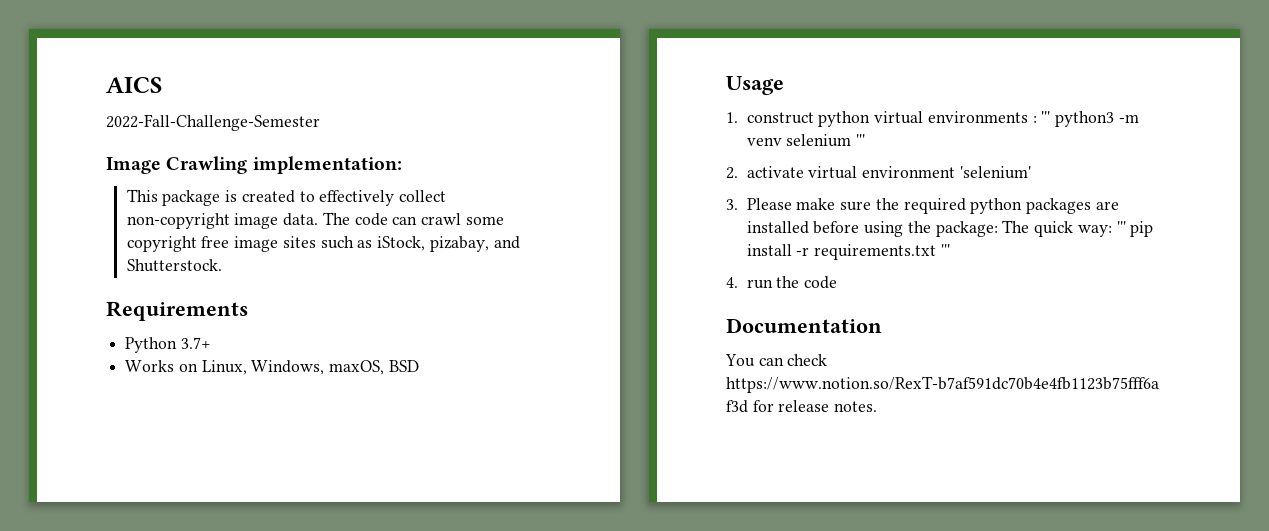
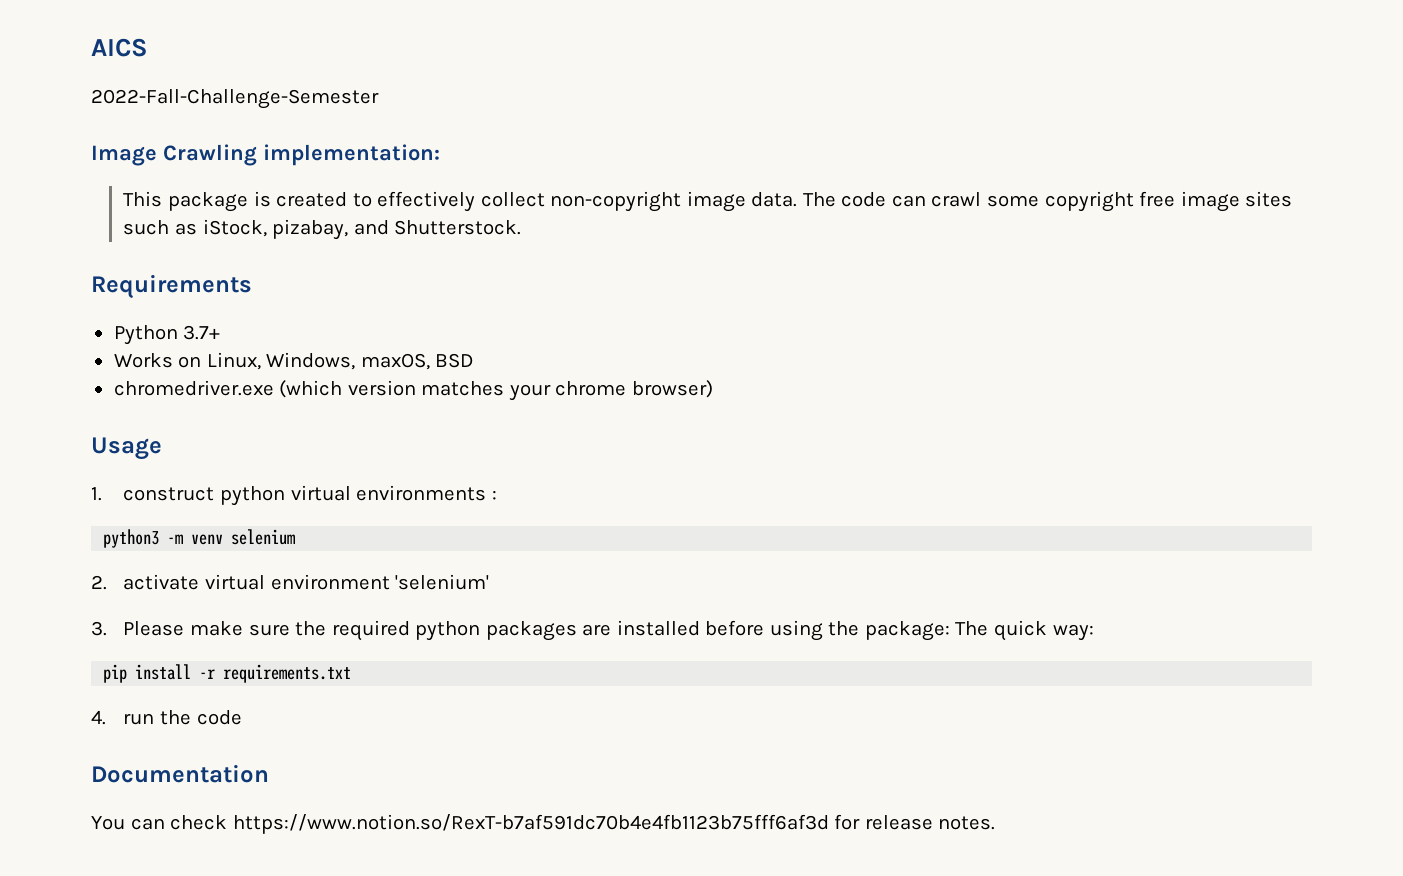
+ chromedriver.exe (which version matches your chrome browser)
- 1. construct python virtual environments : ''' python3 -m venv selenium '''
+ 1. construct python virtual environments :
+ python3 -m venv selenium
- 3. Please make sure the required python packages are installed before using the package: The quick way: ''' pip install -r requirements.txt '''
+ 3. Please make sure the required python packages are installed before using the package: The quick way:
+ pip install -r requirements.txt

